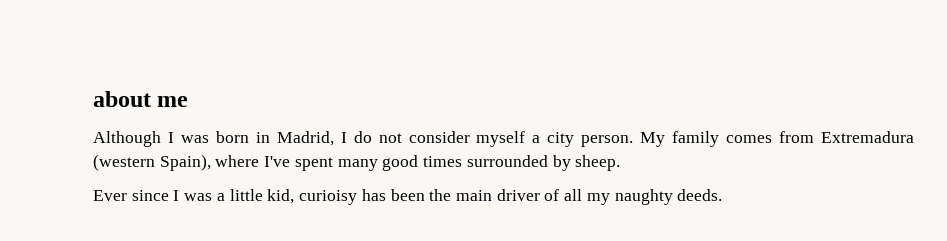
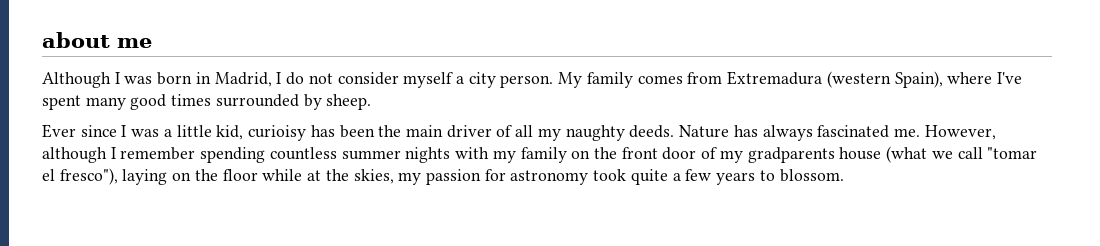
+ Nature has always fascinated me. However, although I remember spending countless summer nights with my family on the front door of my gradparents house (what we call "tomar el fresco"), laying on the floor while at the skies, my passion for astronomy took quite a few years to blossom.

